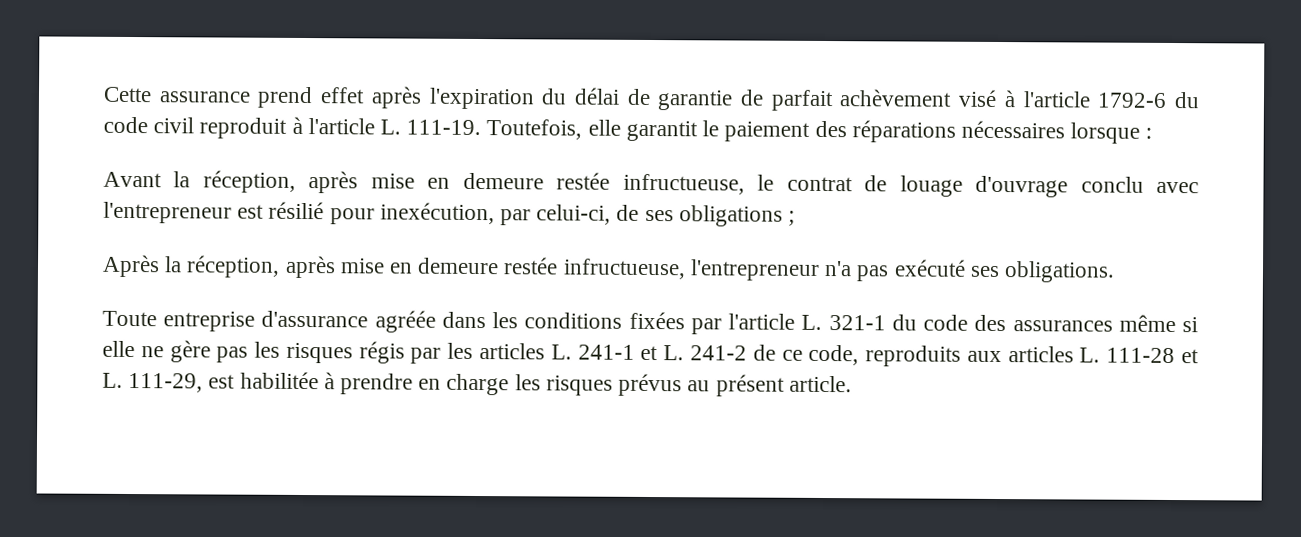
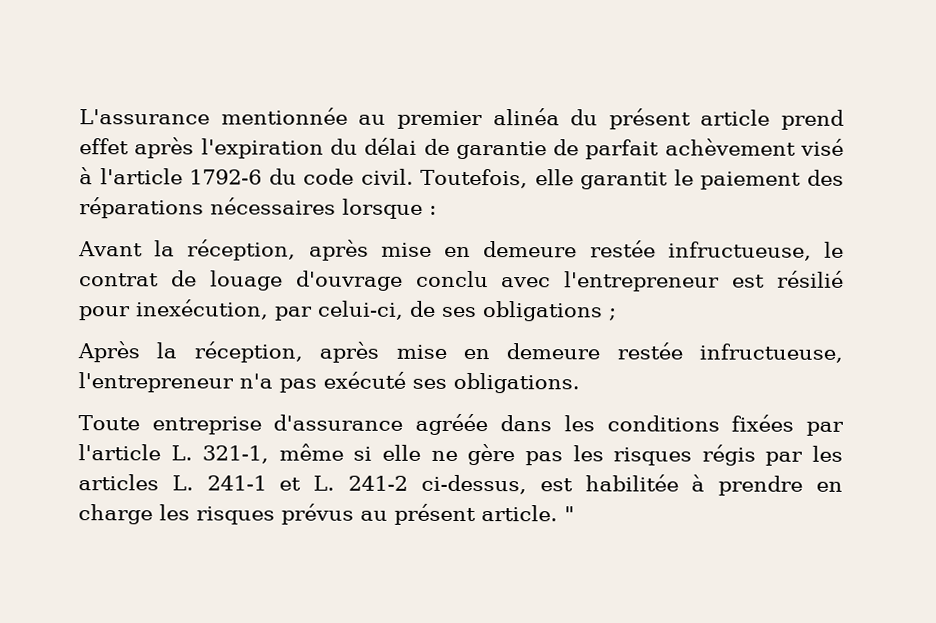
- Cette assurance prend effet après l'expiration du délai de garantie de parfait achèvement visé à l'article 1792-6 du code civil reproduit à l'article L. 111-19.
+ L'assurance mentionnée au premier alinéa du présent article prend effet après l'expiration du délai de garantie de parfait achèvement visé à l'article 1792-6 du code civil.
- Toute entreprise d'assurance agréée dans les conditions fixées par l'article L. 321-1 du code des assurances même si elle ne gère pas les risques régis par les articles L. 241-1 et L. 241-2 de ce code, reproduits aux articles L. 111-28 et L. 111-29, est habilitée à prendre en charge les risques prévus au présent article.
+ Toute entreprise d'assurance agréée dans les conditions fixées par l'article L. 321-1, même si elle ne gère pas les risques régis par les articles L. 241-1 et L. 241-2 ci-dessus, est habilitée à prendre en charge les risques prévus au présent article.
+ "

